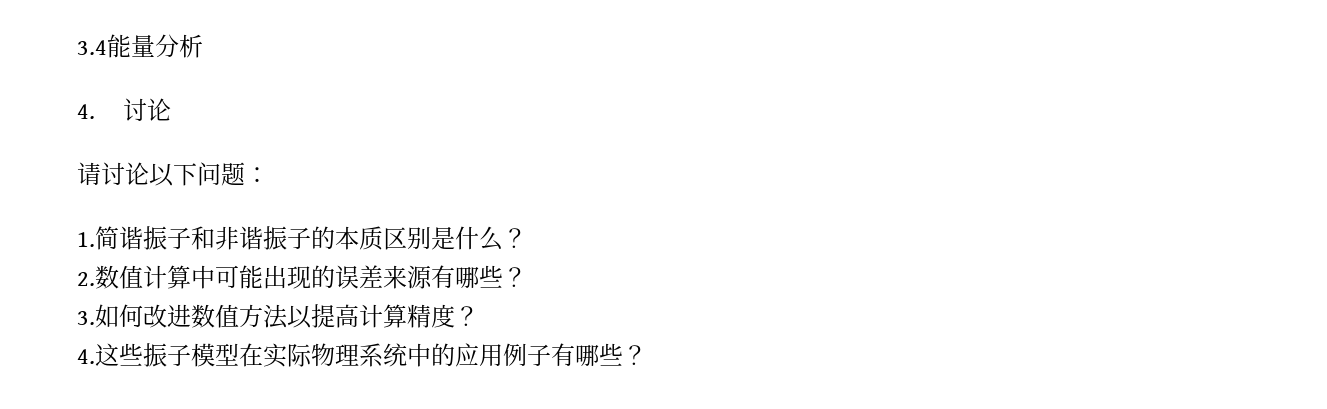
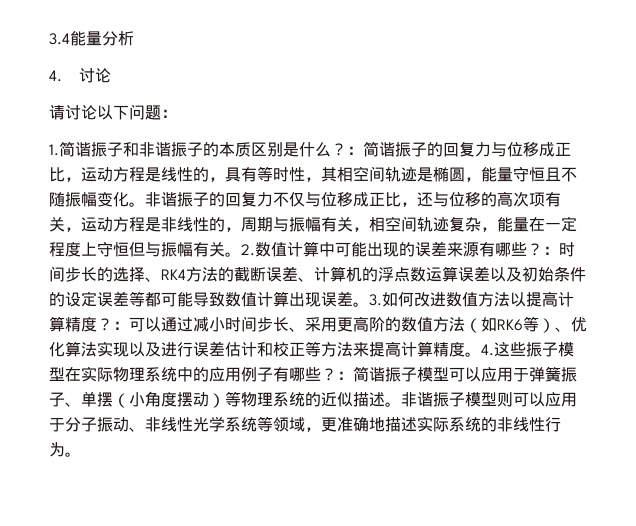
- 1.简谐振子和非谐振子的本质区别是什么？
- 2.数值计算中可能出现的误差来源有哪些？
- 3.如何改进数值方法以提高计算精度？
- 4.这些振子模型在实际物理系统中的应用例子有哪些？
+ 1.简谐振子和非谐振子的本质区别是什么？：简谐振子的回复力与位移成正比，运动方程是线性的，具有等时性，其相空间轨迹是椭圆，能量守恒且不随振幅变化。非谐振子的回复力不仅与位移成正比，还与位移的高次项有关，运动方程是非线性的，周期与振幅有关，相空间轨迹复杂，能量在一定程度上守恒但与振幅有关。2.数值计算中可能出现的误差来源有哪些？：时间步长的选择、RK4方法的截断误差、计算机的浮点数运算误差以及初始条件的设定误差等都可能导致数值计算出现误差。3.如何改进数值方法以提高计算精度？：可以通过减小时间步长、采用更高阶的数值方法（如RK6等）、优化算法实现以及进行误差估计和校正等方法来提高计算精度。4.这些振子模型在实际物理系统中的应用例子有哪些？
+ ：简谐振子模型可以应用于弹簧振子、单摆（小角度摆动）等物理系统的近似描述。非谐振子模型则可以应用于分子振动、非线性光学系统等领域，更准确地描述实际系统的非线性行为。

